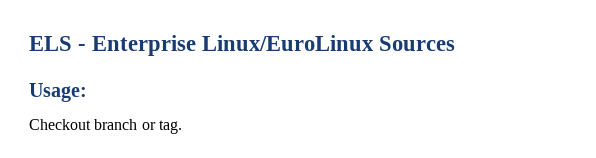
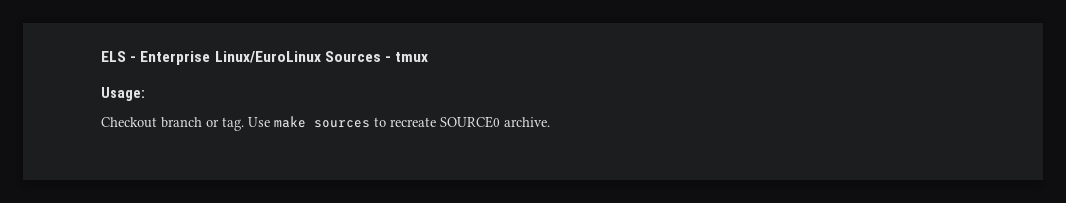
- ELS - Enterprise Linux/EuroLinux Sources
+ ELS - Enterprise Linux/EuroLinux Sources - tmux
+ Use make sources to recreate SOURCE0 archive.

